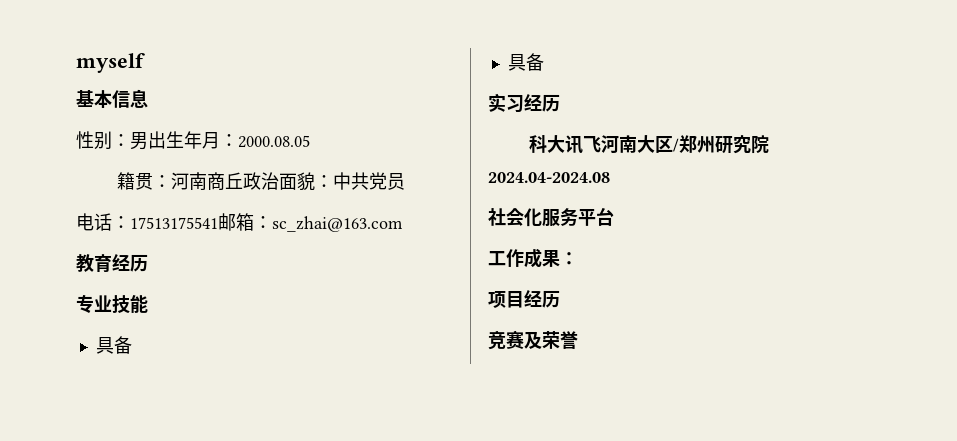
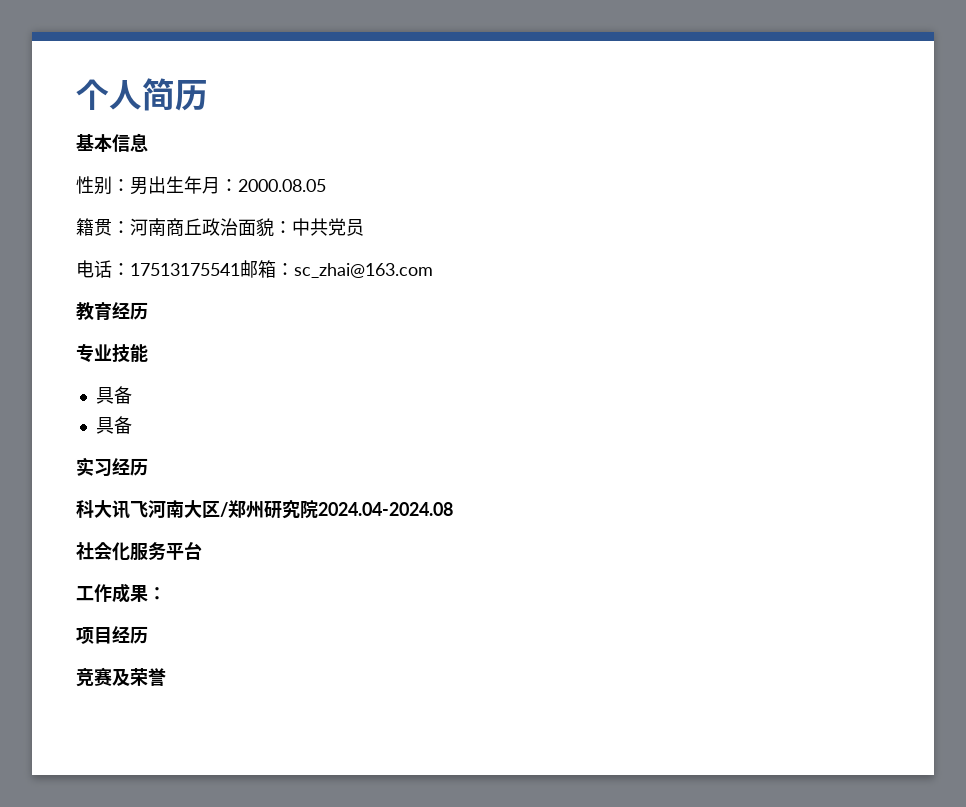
- myself
+ 个人简历

